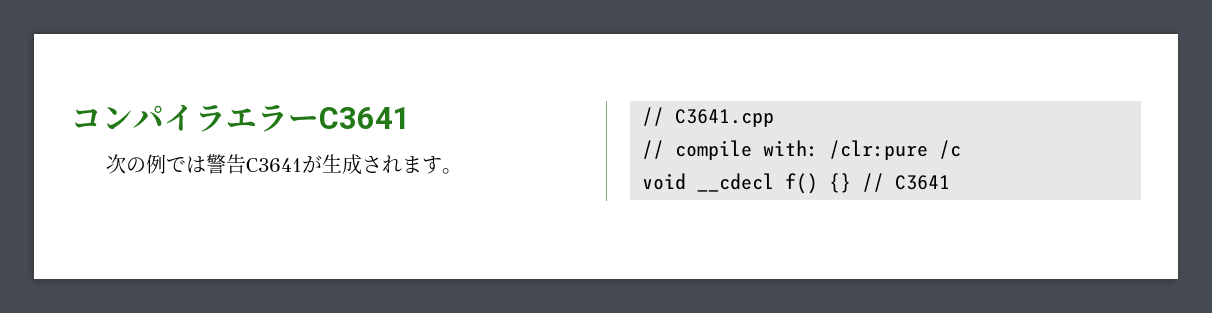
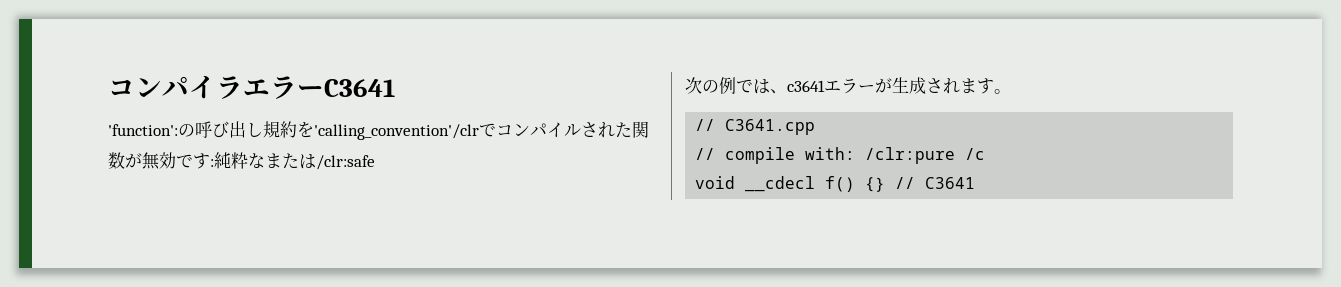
+ 'function':の呼び出し規約を'calling_convention'/clrでコンパイルされた関数が無効です:純粋なまたは/clr:safe
- 次の例では警告C3641が生成されます。
+ 次の例では、c3641エラーが生成されます。

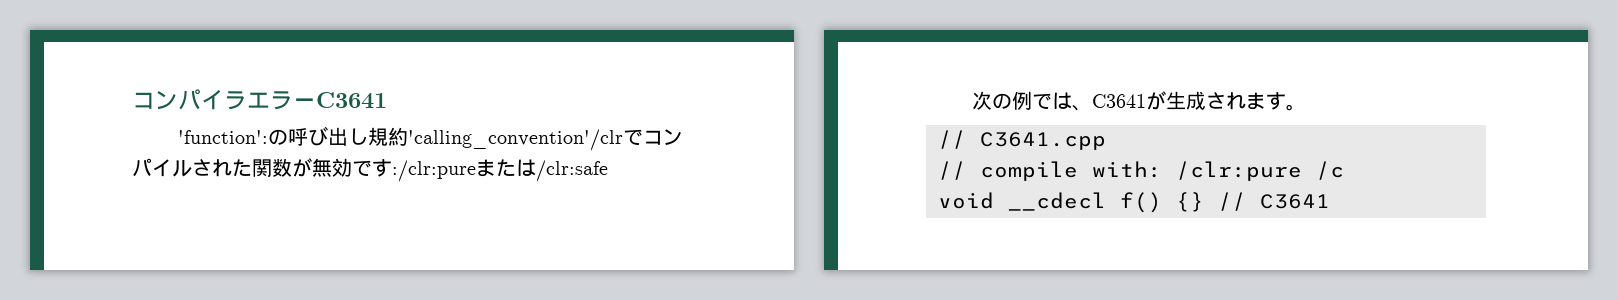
- 'function':の呼び出し規約を'calling_convention'/clrでコンパイルされた関数が無効です:純粋なまたは/clr:safe
+ 'function':の呼び出し規約'calling_convention'/clrでコンパイルされた関数が無効です:/clr:pureまたは/clr:safe
- 次の例では、c3641エラーが生成されます。
+ 次の例では、C3641が生成されます。

